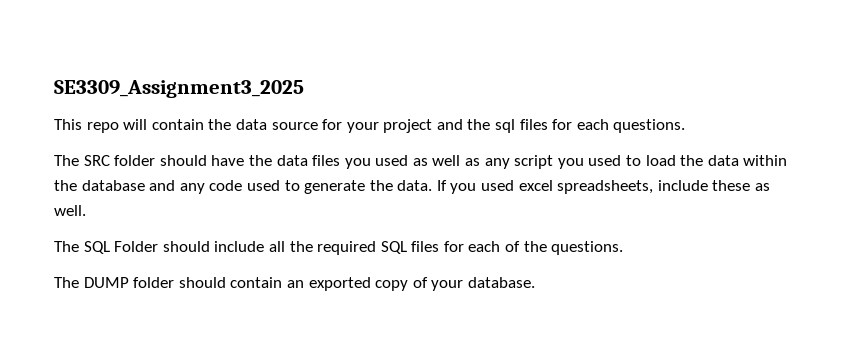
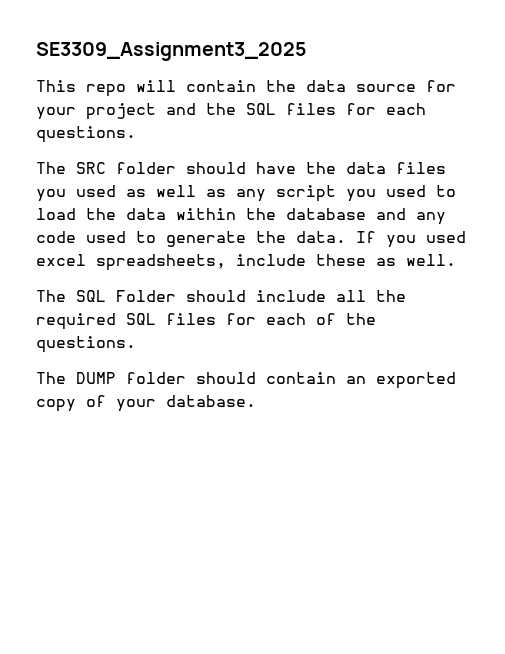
- This repo will contain the data source for your project and the sql files for each questions.
+ This repo will contain the data source for your project and the SQL files for each questions.

